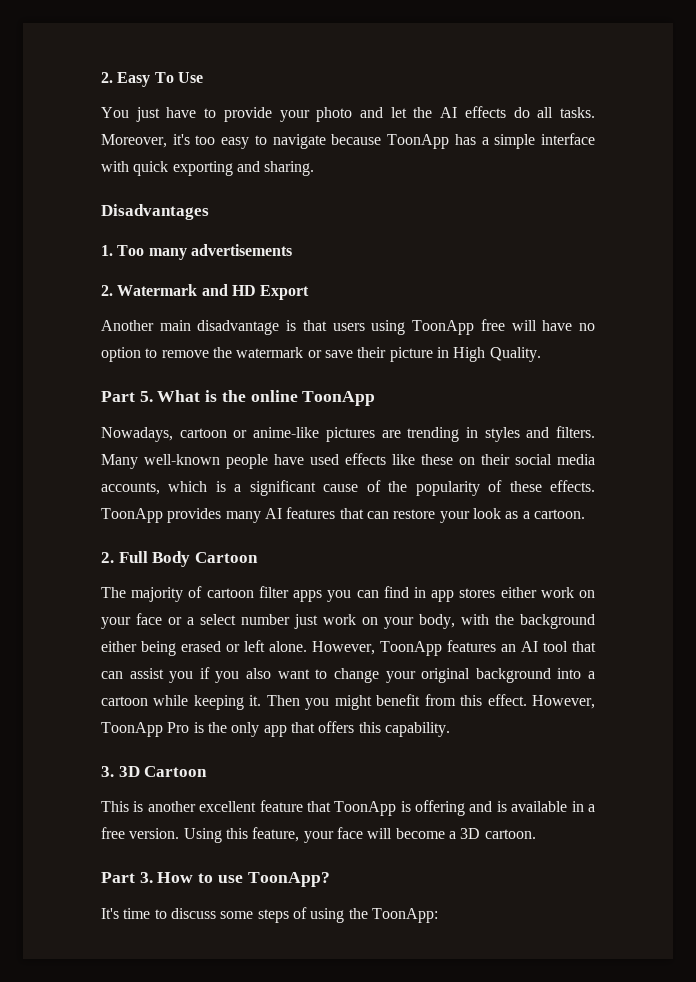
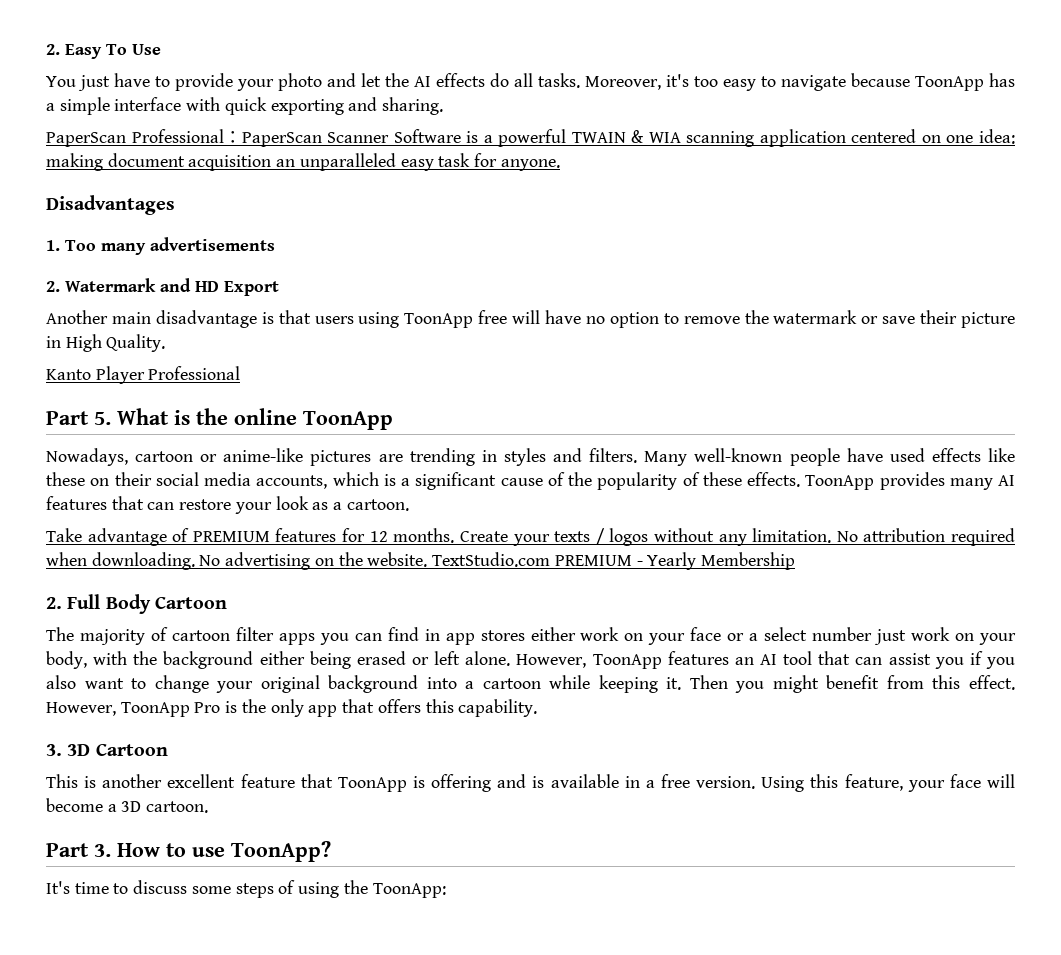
+ PaperScan Professional：PaperScan Scanner Software is a powerful TWAIN & WIA scanning application centered on one idea: making document acquisition an unparalleled easy task for anyone.
+ Kanto Player Professional
+ Take advantage of PREMIUM features for 12 months. Create your texts / logos without any limitation. No attribution required when downloading. No advertising on the website. TextStudio.com PREMIUM - Yearly Membership

